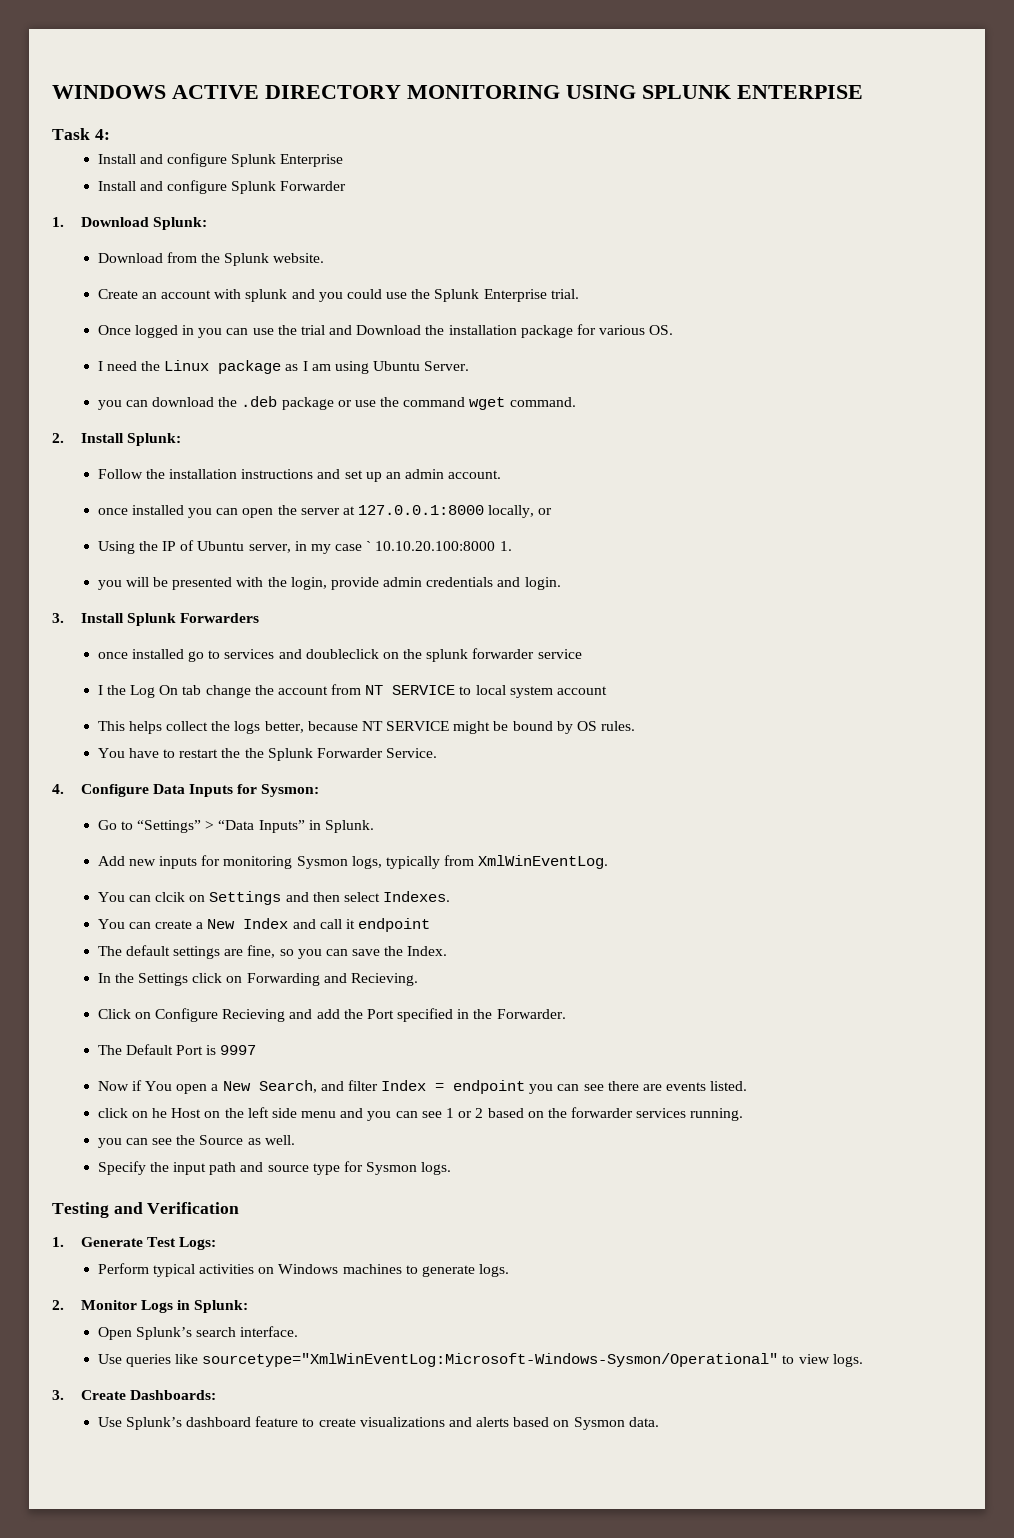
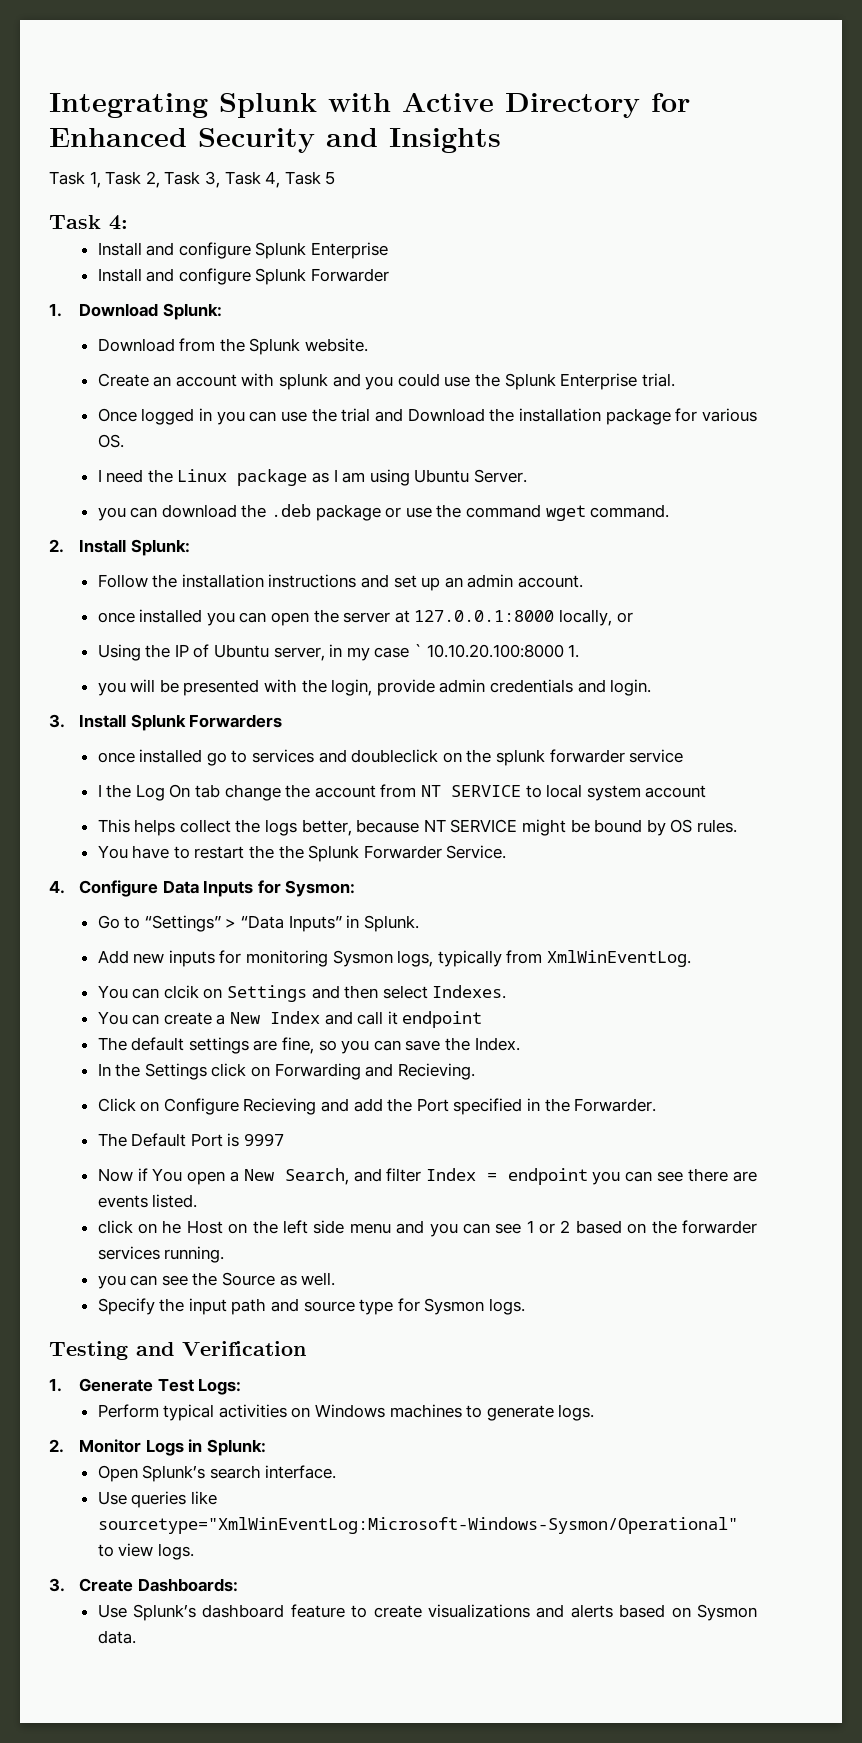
- WINDOWS ACTIVE DIRECTORY MONITORING USING SPLUNK ENTERPISE
+ Integrating Splunk with Active Directory for Enhanced Security and Insights
+ Task 1, Task 2, Task 3, Task 4, Task 5

